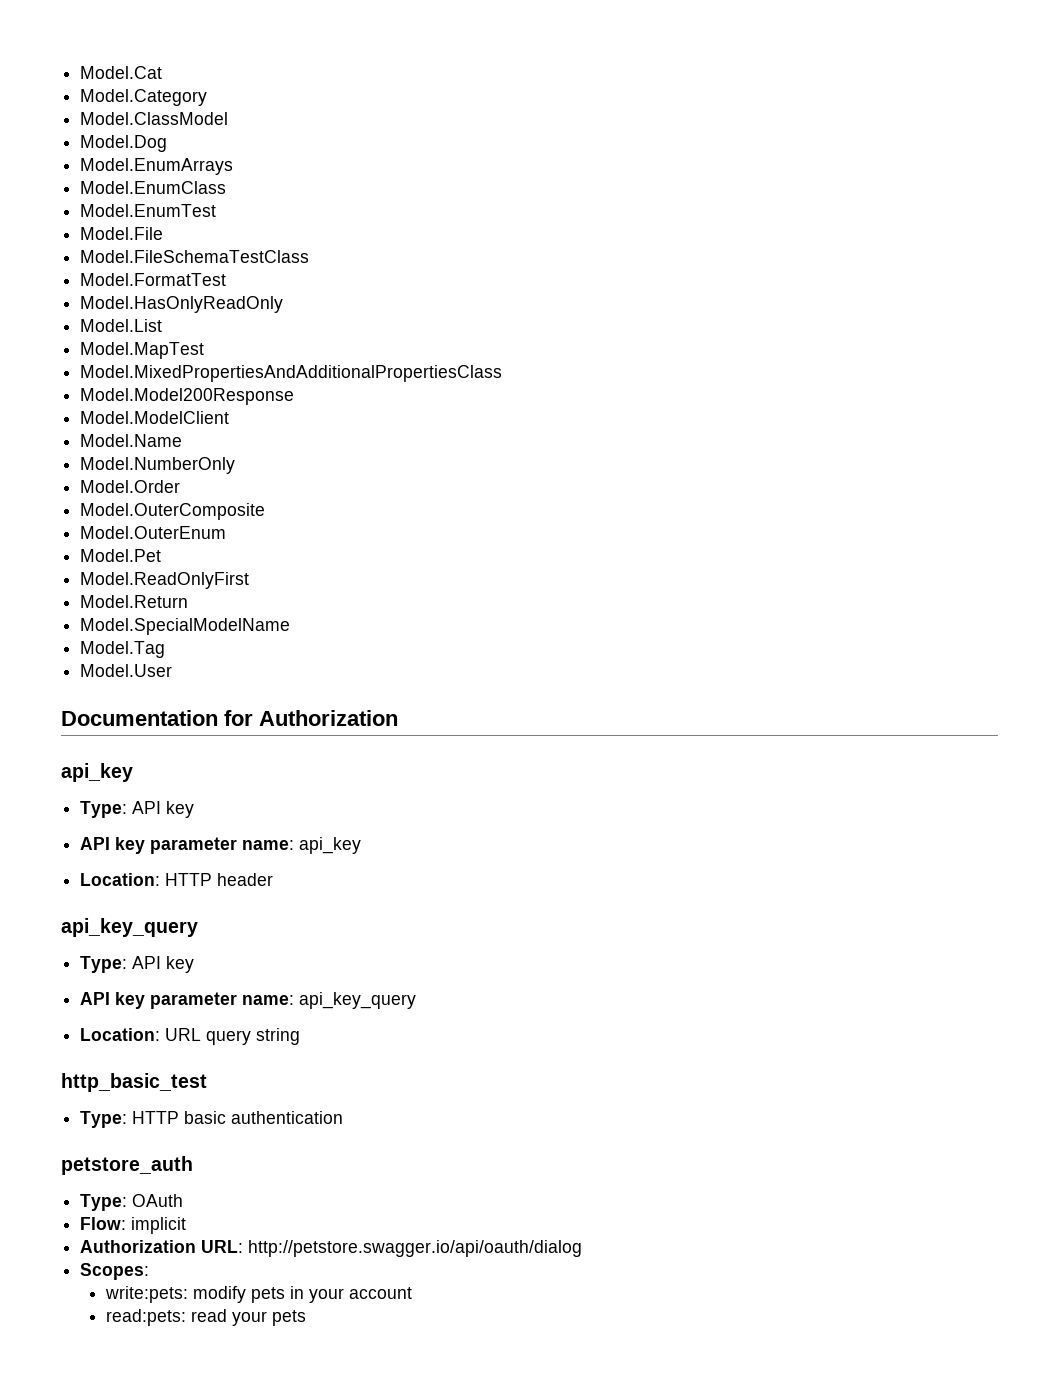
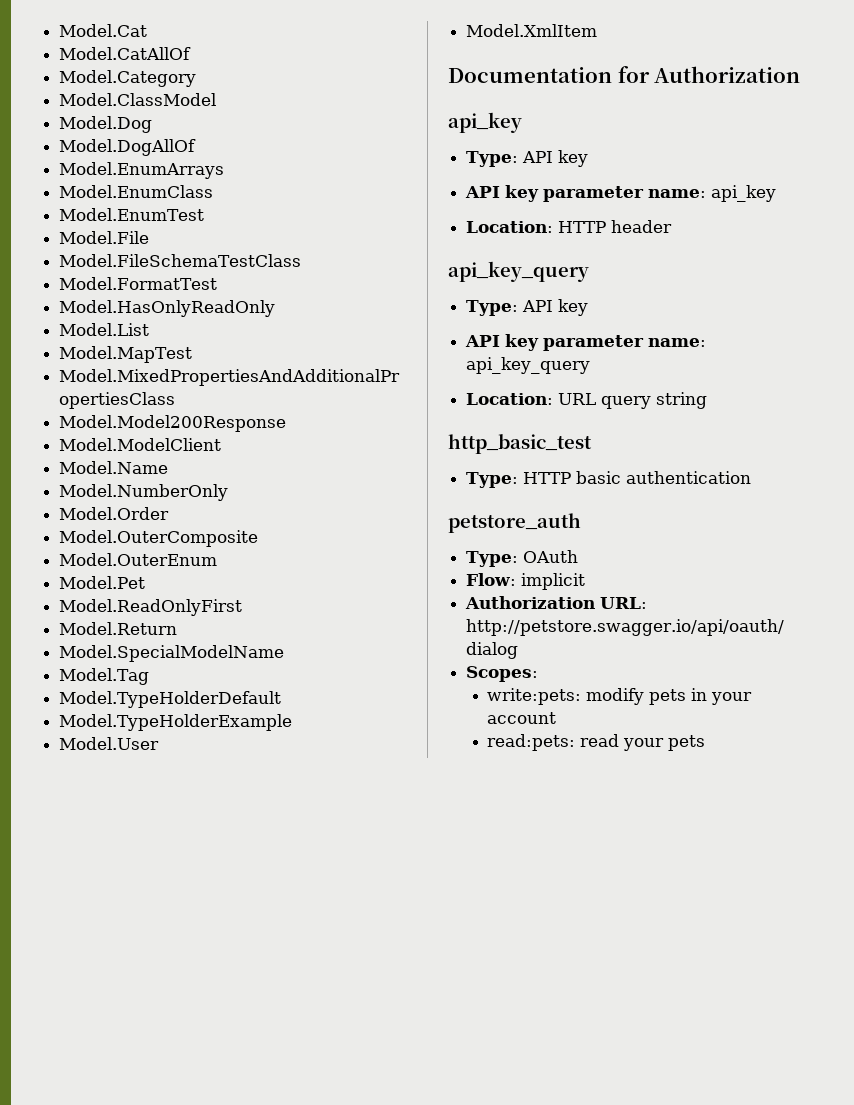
+ Model.CatAllOf
+ Model.DogAllOf
+ Model.TypeHolderDefault
+ Model.TypeHolderExample
+ Model.XmlItem

